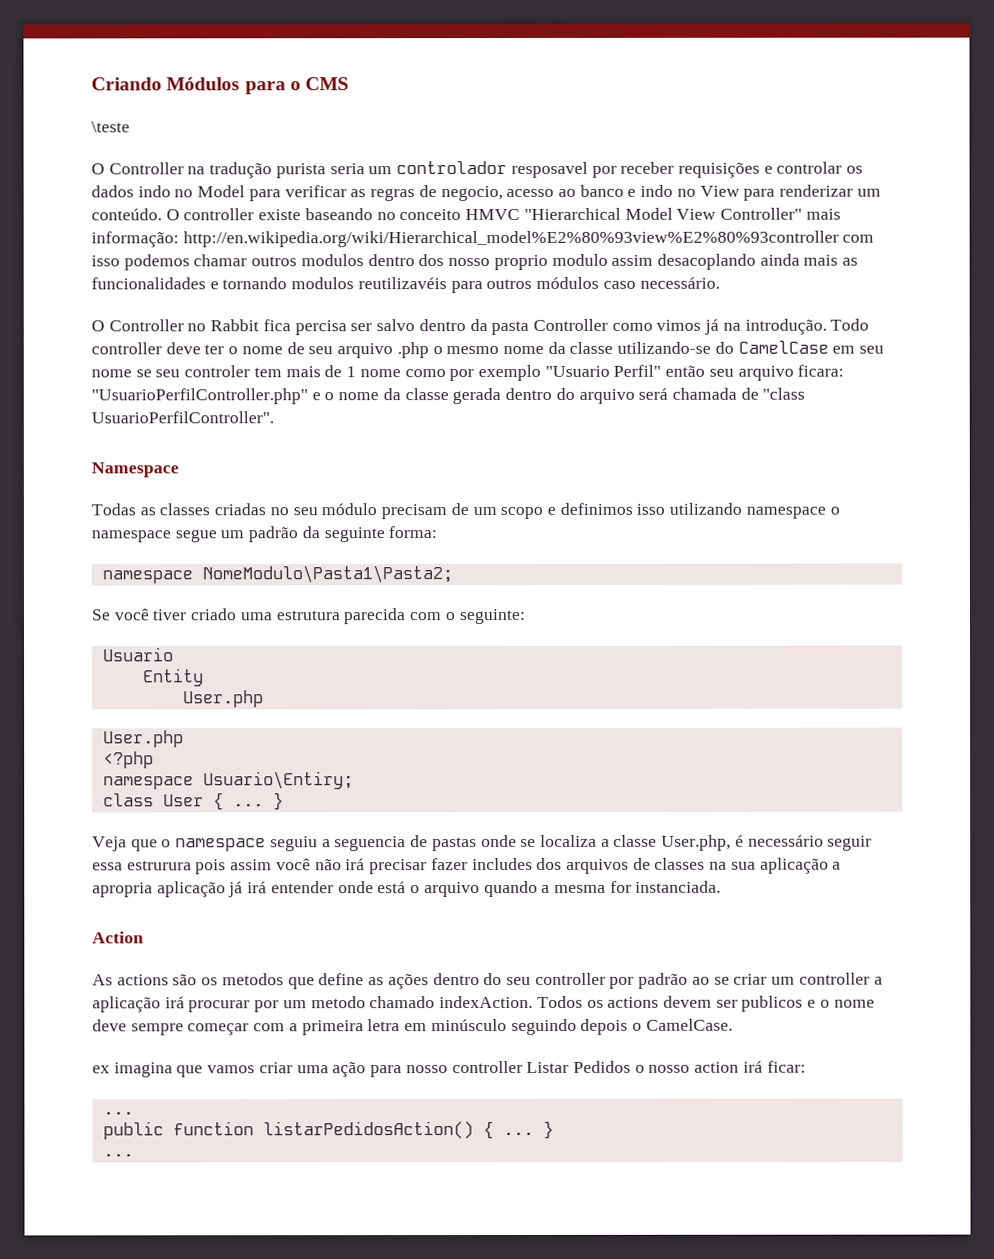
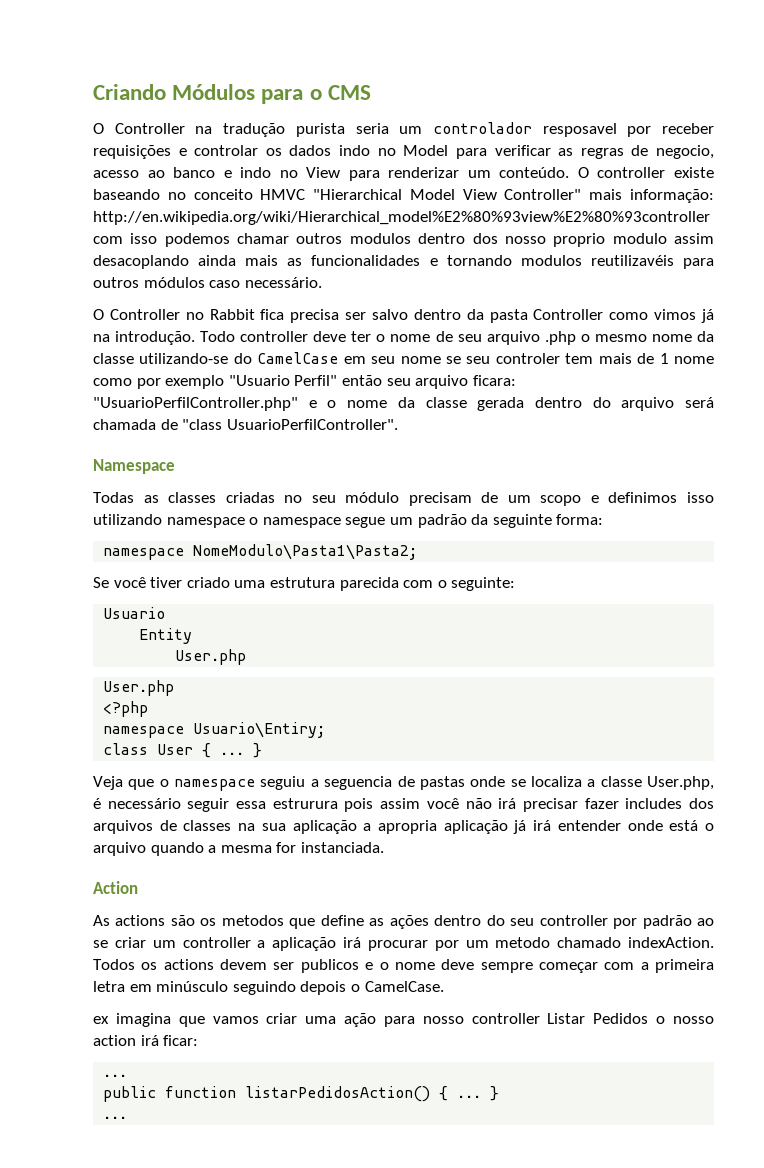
- \teste
- O Controller no Rabbit fica percisa ser salvo dentro da pasta Controller como vimos já na introdução.
+ O Controller no Rabbit fica precisa ser salvo dentro da pasta Controller como vimos já na introdução.

